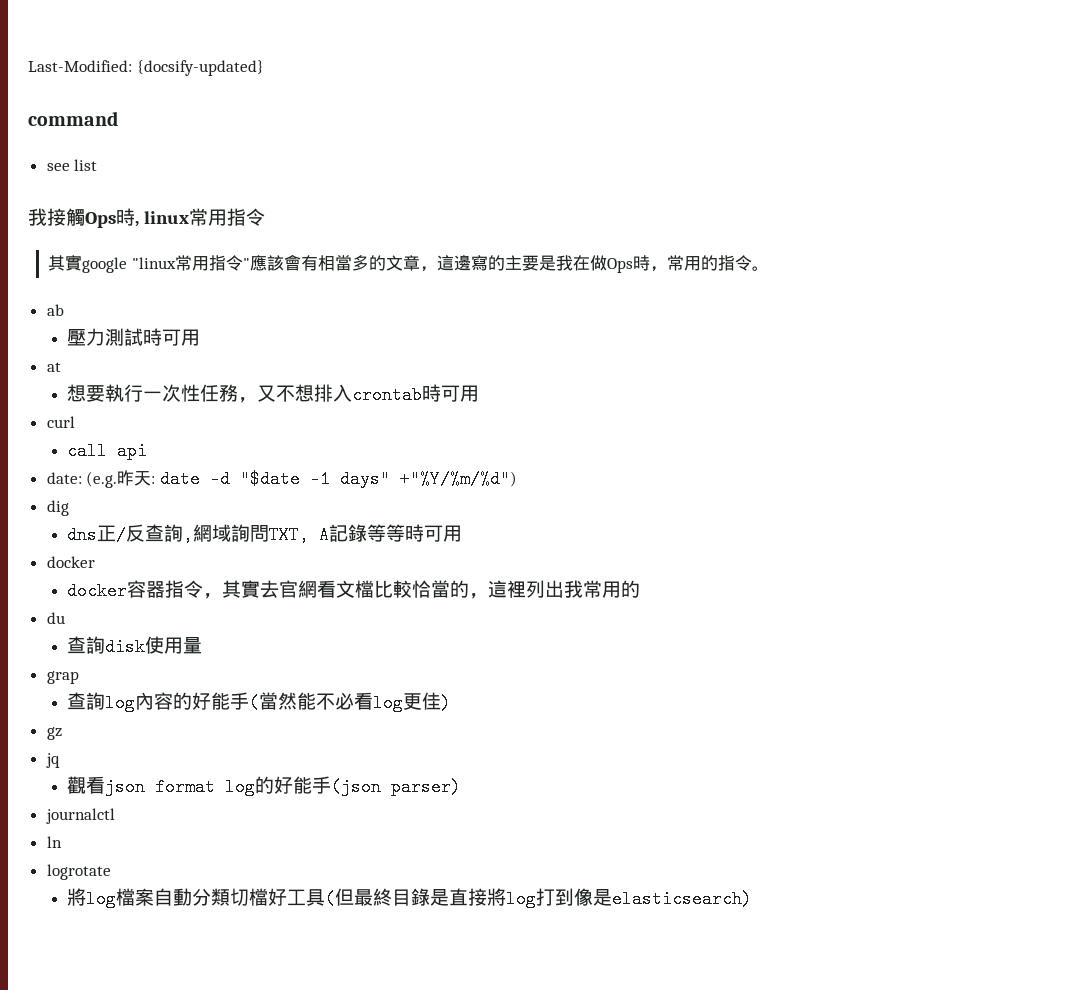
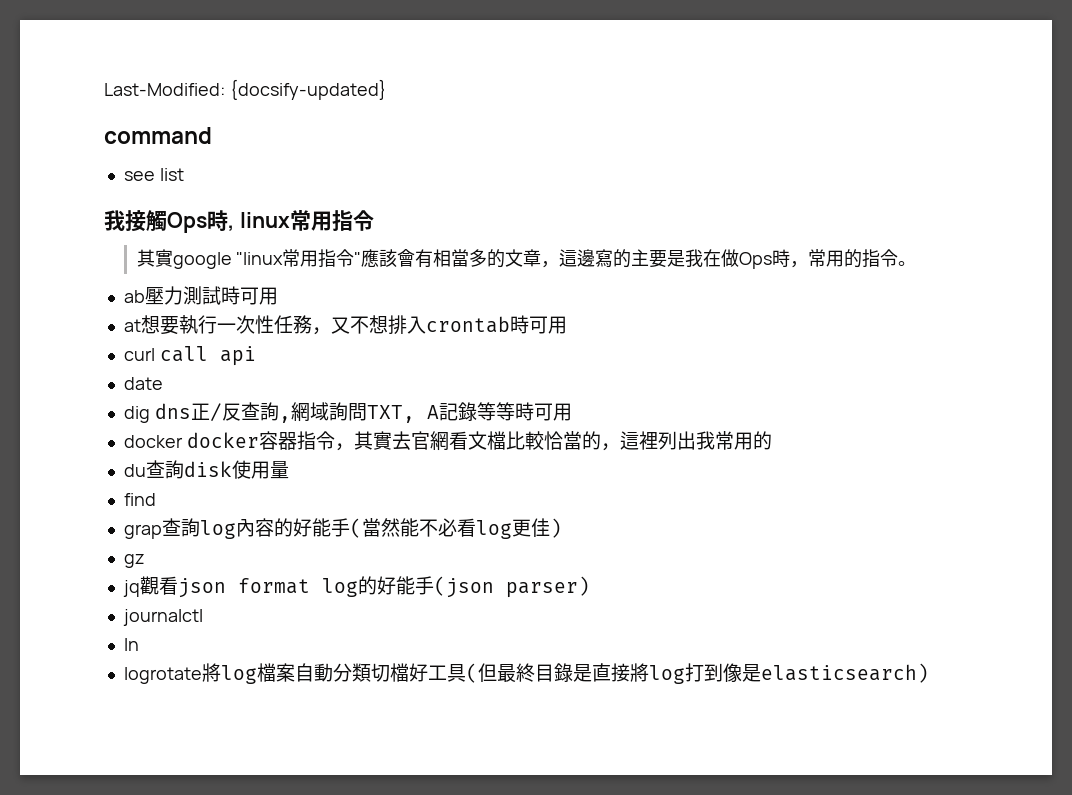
- ab
- 壓力測試時可用
+ ab壓力測試時可用
- at
- 想要執行一次性任務，又不想排入crontab時可用
+ at想要執行一次性任務，又不想排入crontab時可用
- curl
- call api
+ curl call api
- date: (e.g.昨天: date -d "$date -1 days" +"%Y/%m/%d")
+ date
- dig
- dns正/反查詢,網域詢問TXT, A記錄等等時可用
- docker
- docker容器指令，其實去官網看文檔比較恰當的，這裡列出我常用的
+ dig dns正/反查詢,網域詢問TXT, A記錄等等時可用
+ docker docker容器指令，其實去官網看文檔比較恰當的，這裡列出我常用的
- du
- 查詢disk使用量
+ du查詢disk使用量
+ find
- grap
- 查詢log內容的好能手(當然能不必看log更佳)
+ grap查詢log內容的好能手(當然能不必看log更佳)
- jq
- 觀看json format log的好能手(json parser)
+ jq觀看json format log的好能手(json parser)
- logrotate
- 將log檔案自動分類切檔好工具(但最終目錄是直接將log打到像是elasticsearch)
+ logrotate將log檔案自動分類切檔好工具(但最終目錄是直接將log打到像是elasticsearch)

